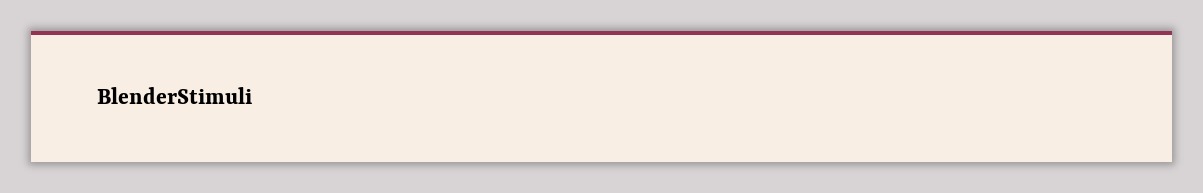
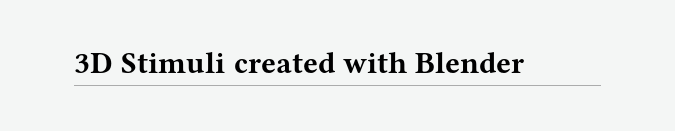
- BlenderStimuli
+ 3D Stimuli created with Blender

